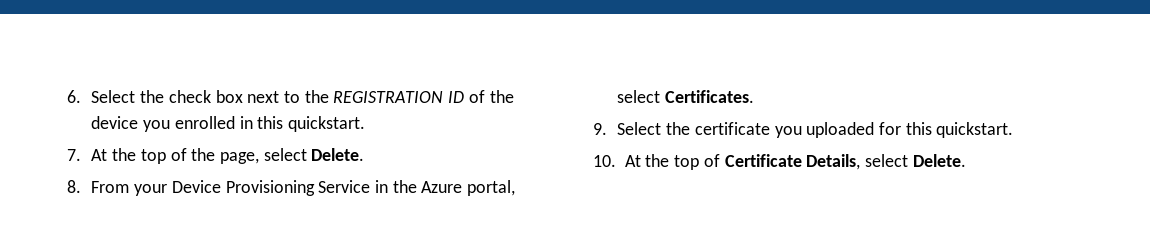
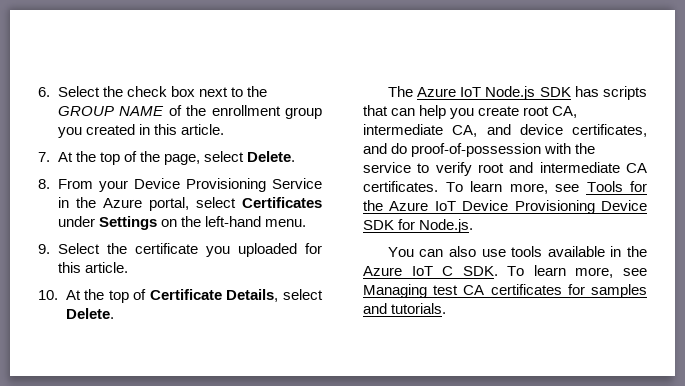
- 6. Select the check box next to the REGISTRATION ID of the device you enrolled in this quickstart.
+ 6. Select the check box next to the GROUP NAME of the enrollment group you created in this article.
- 8. From your Device Provisioning Service in the Azure portal, select Certificates.
+ 8. From your Device Provisioning Service in the Azure portal, select Certificates under Settings on the left-hand menu.
- 9. Select the certificate you uploaded for this quickstart.
+ 9. Select the certificate you uploaded for this article.
+ The Azure IoT Node.js SDK has scripts that can help you create root CA, intermediate CA, and device certificates, and do proof-of-possession with the service to verify root and intermediate CA certificates. To learn more, see Tools for the Azure IoT Device Provisioning Device SDK for Node.js.
+ You can also use tools available in the Azure IoT C SDK. To learn more, see Managing test CA certificates for samples and tutorials.

